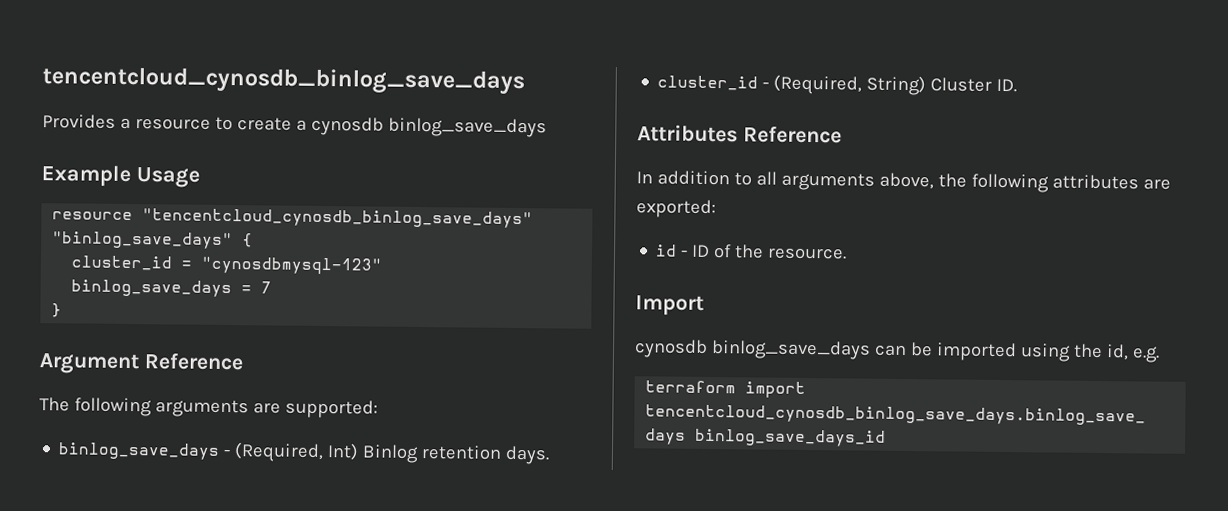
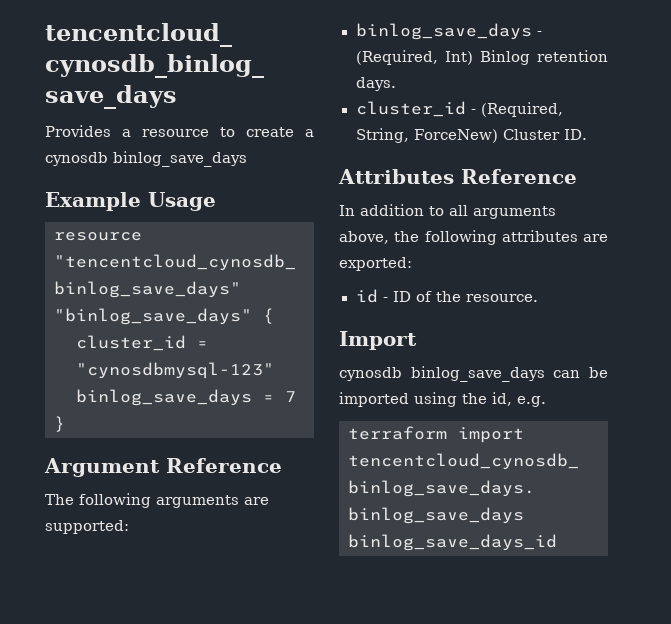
- cluster_id - (Required, String) Cluster ID.
+ cluster_id - (Required, String, ForceNew) Cluster ID.

